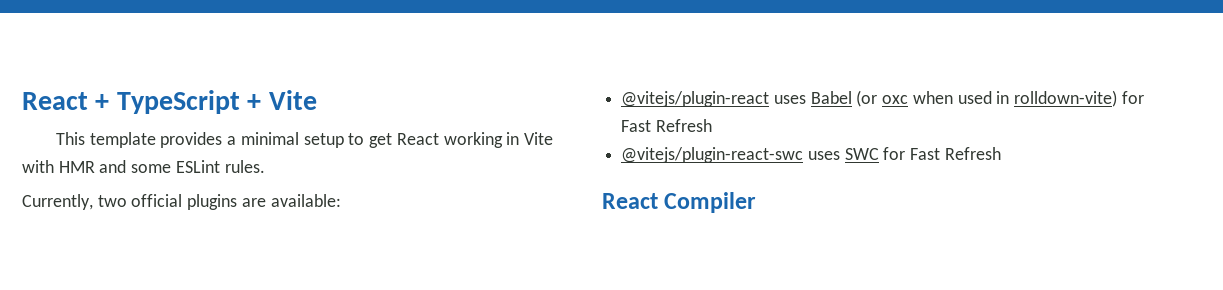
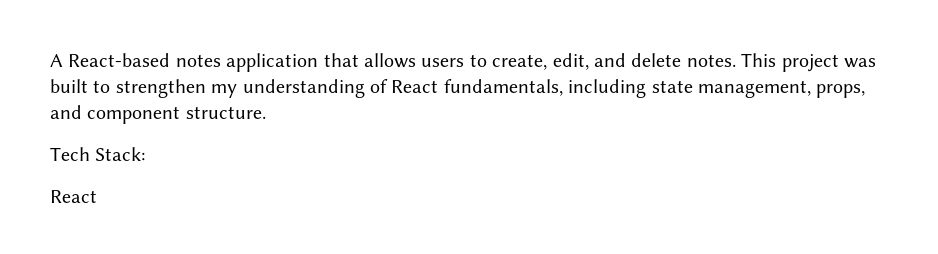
- React + TypeScript + Vite
- This template provides a minimal setup to get React working in Vite with HMR and some ESLint rules.
- Currently, two official plugins are available:
- @vitejs/plugin-react uses Babel (or oxc when used in rolldown-vite) for Fast Refresh
- @vitejs/plugin-react-swc uses SWC for Fast Refresh
- React Compiler
+ A React-based notes application that allows users to create, edit, and delete notes. This project was built to strengthen my understanding of React fundamentals, including state management, props, and component structure.
+ Tech Stack:
+ React

